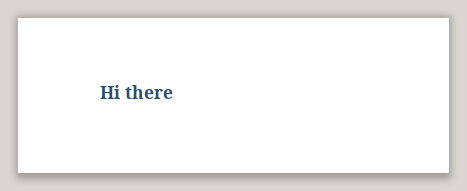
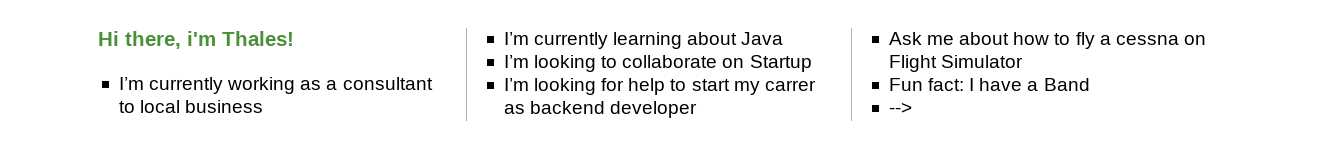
- Hi there
+ Hi there, i'm Thales!
+ I’m currently working as a consultant to local business
+ I’m currently learning about Java
+ I’m looking to collaborate on Startup
+ I’m looking for help to start my carrer as backend developer
+ Ask me about how to fly a cessna on Flight Simulator
+ Fun fact: I have a Band
+ -->

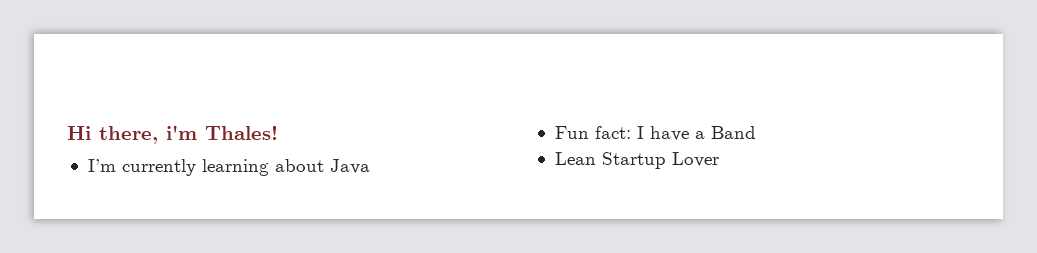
- I’m currently working as a consultant to local business
- I’m looking to collaborate on Startup
- I’m looking for help to start my carrer as backend developer
- Ask me about how to fly a cessna on Flight Simulator
- -->
+ Lean Startup Lover

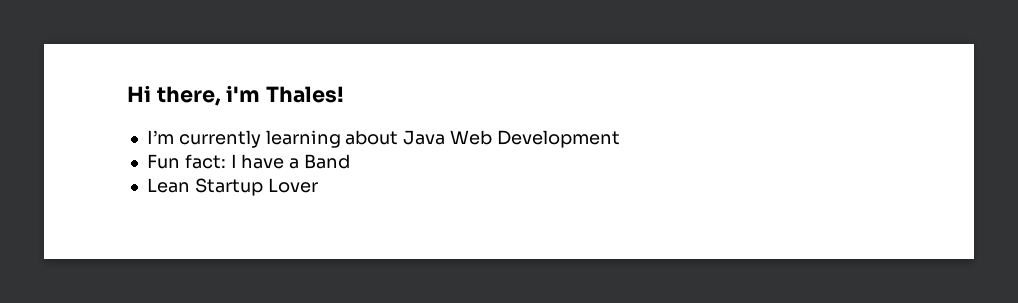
- I’m currently learning about Java
+ I’m currently learning about Java Web Development

